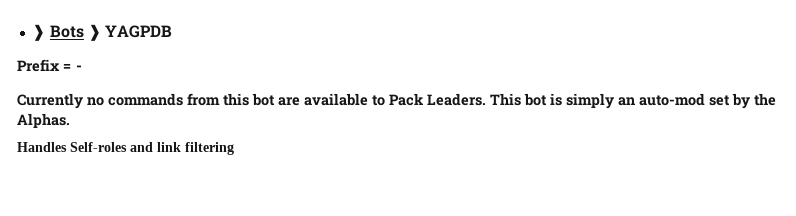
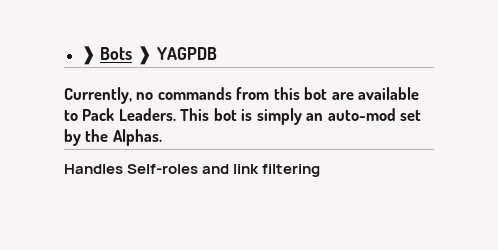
- Prefix = -
- Currently no commands from this bot are available to Pack Leaders.
+ Currently, no commands from this bot are available to Pack Leaders.

